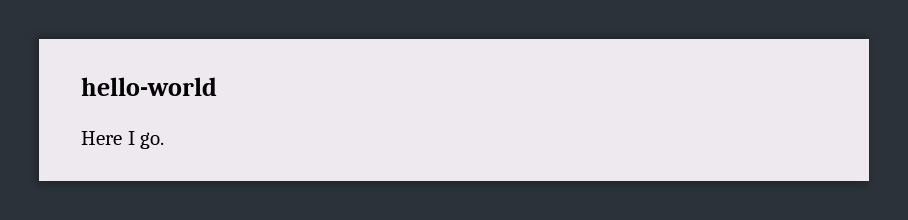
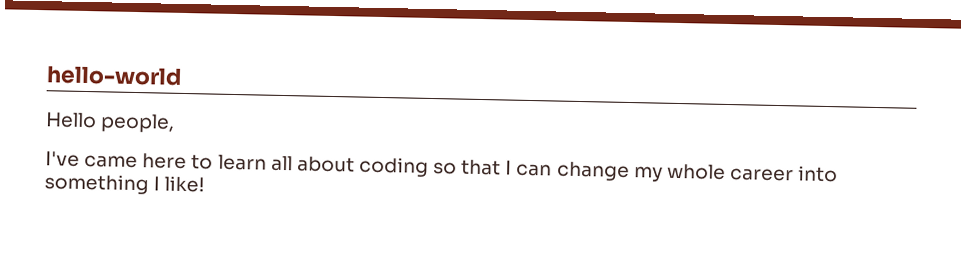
- Here I go.
+ Hello people,
+ I've came here to learn all about coding so that I can change my whole career into something I like!

